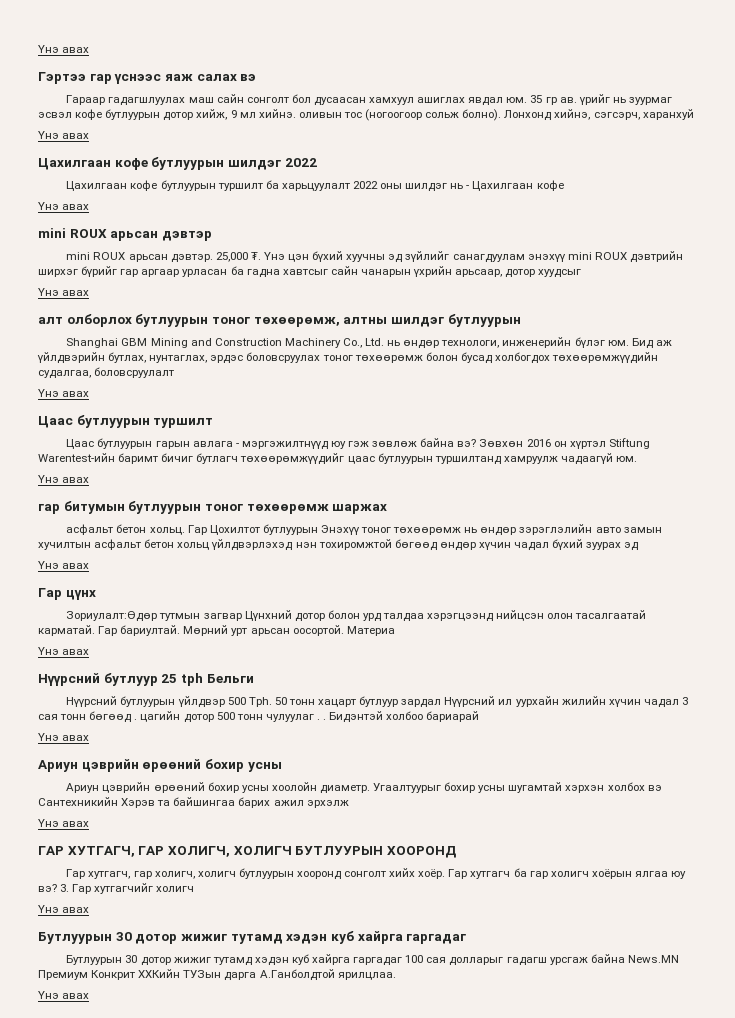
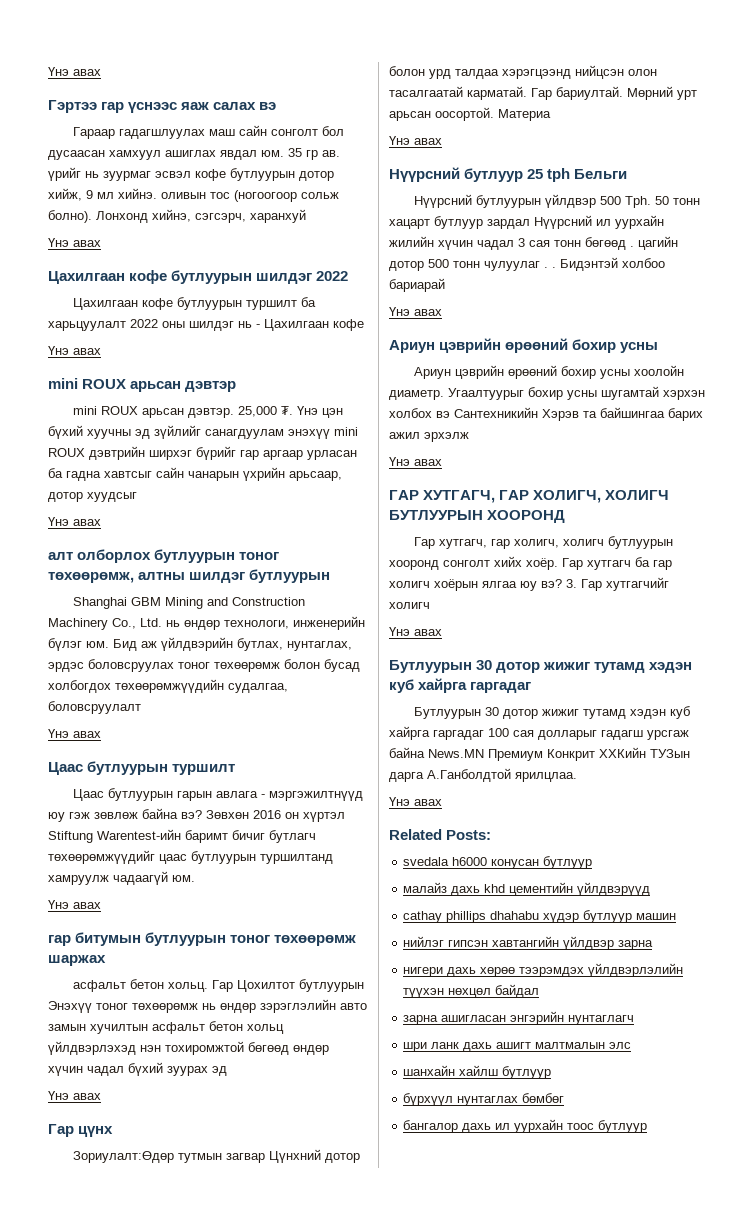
+ Related Posts:
+ svedala h6000 конусан бутлуур
+ малайз дахь khd цементийн үйлдвэрүүд
+ cathay phillips dhahabu хүдэр бутлуур машин
+ нийлэг гипсэн хавтангийн үйлдвэр зарна
+ нигери дахь хөрөө тээрэмдэх үйлдвэрлэлийн түүхэн нөхцөл байдал
+ зарна ашигласан энгэрийн нунтаглагч
+ шри ланк дахь ашигт малтмалын элс
+ шанхайн хайлш бутлуур
+ бүрхүүл нунтаглах бөмбөг
+ бангалор дахь ил уурхайн тоос бутлуур

